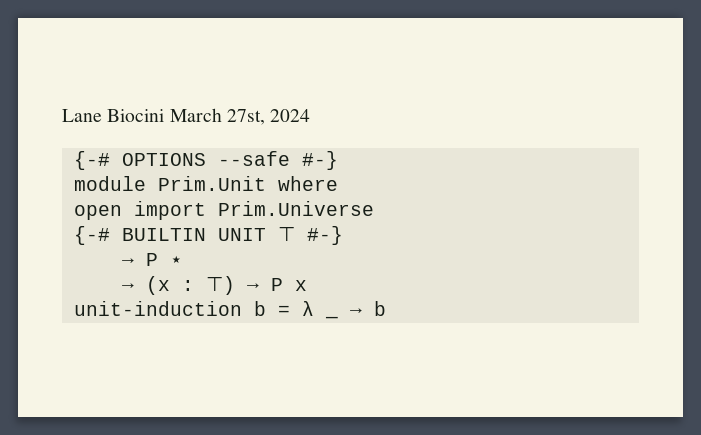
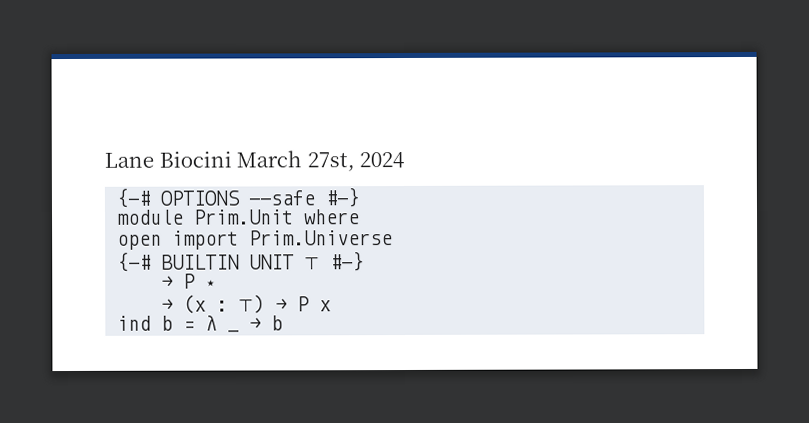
- unit-induction b = λ _ → b
+ ind b = λ _ → b

